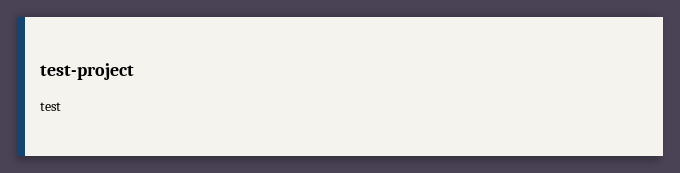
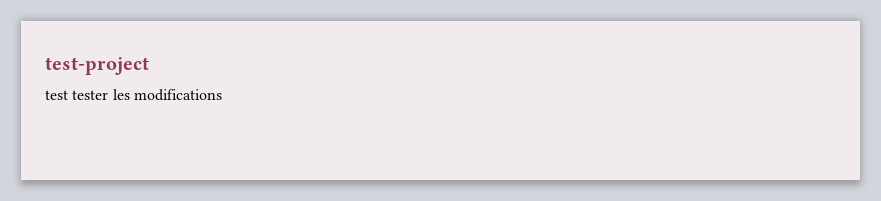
- test
+ test tester les modifications

